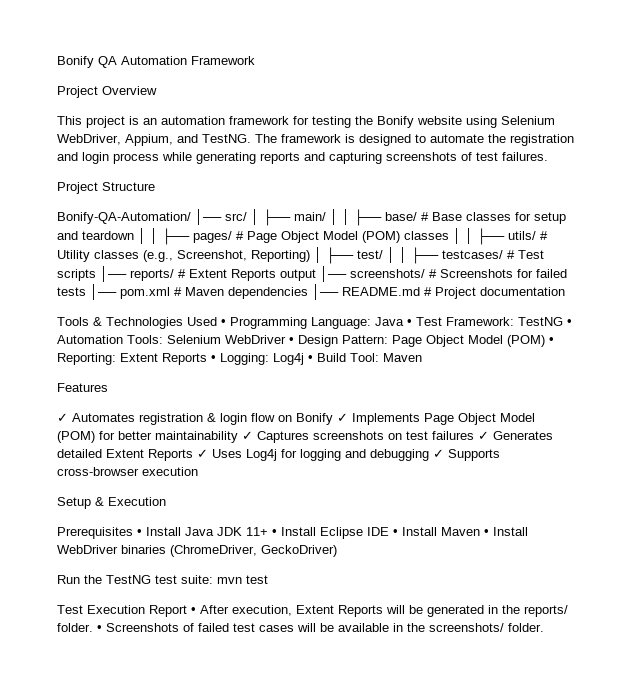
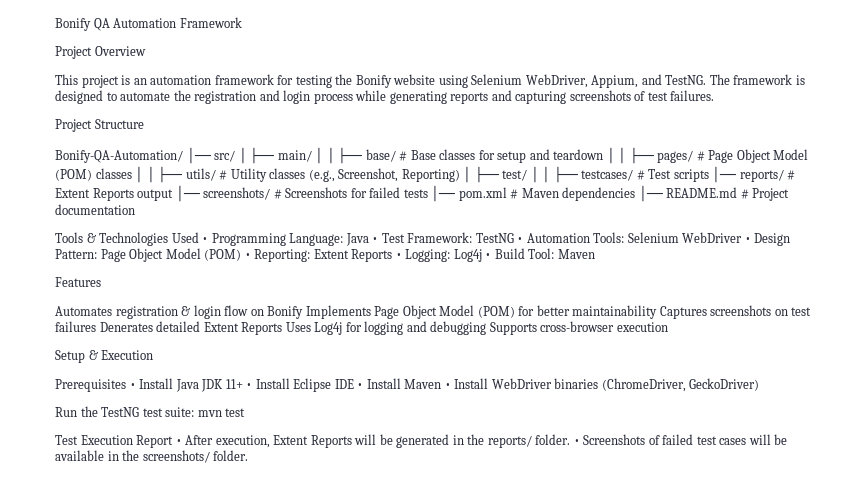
- ✓ Automates registration & login flow on Bonify ✓ Implements Page Object Model (POM) for better maintainability ✓ Captures screenshots on test failures ✓ Generates detailed Extent Reports ✓ Uses Log4j for logging and debugging ✓ Supports cross-browser execution
+ Automates registration & login flow on Bonify Implements Page Object Model (POM) for better maintainability Captures screenshots on test failures Denerates detailed Extent Reports Uses Log4j for logging and debugging Supports cross-browser execution

